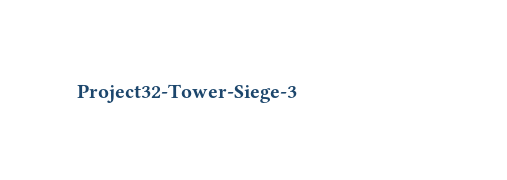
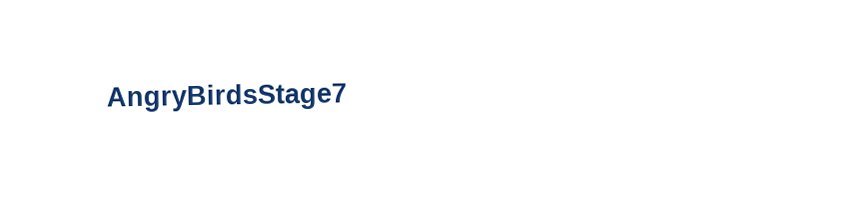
- Project32-Tower-Siege-3
+ AngryBirdsStage7

